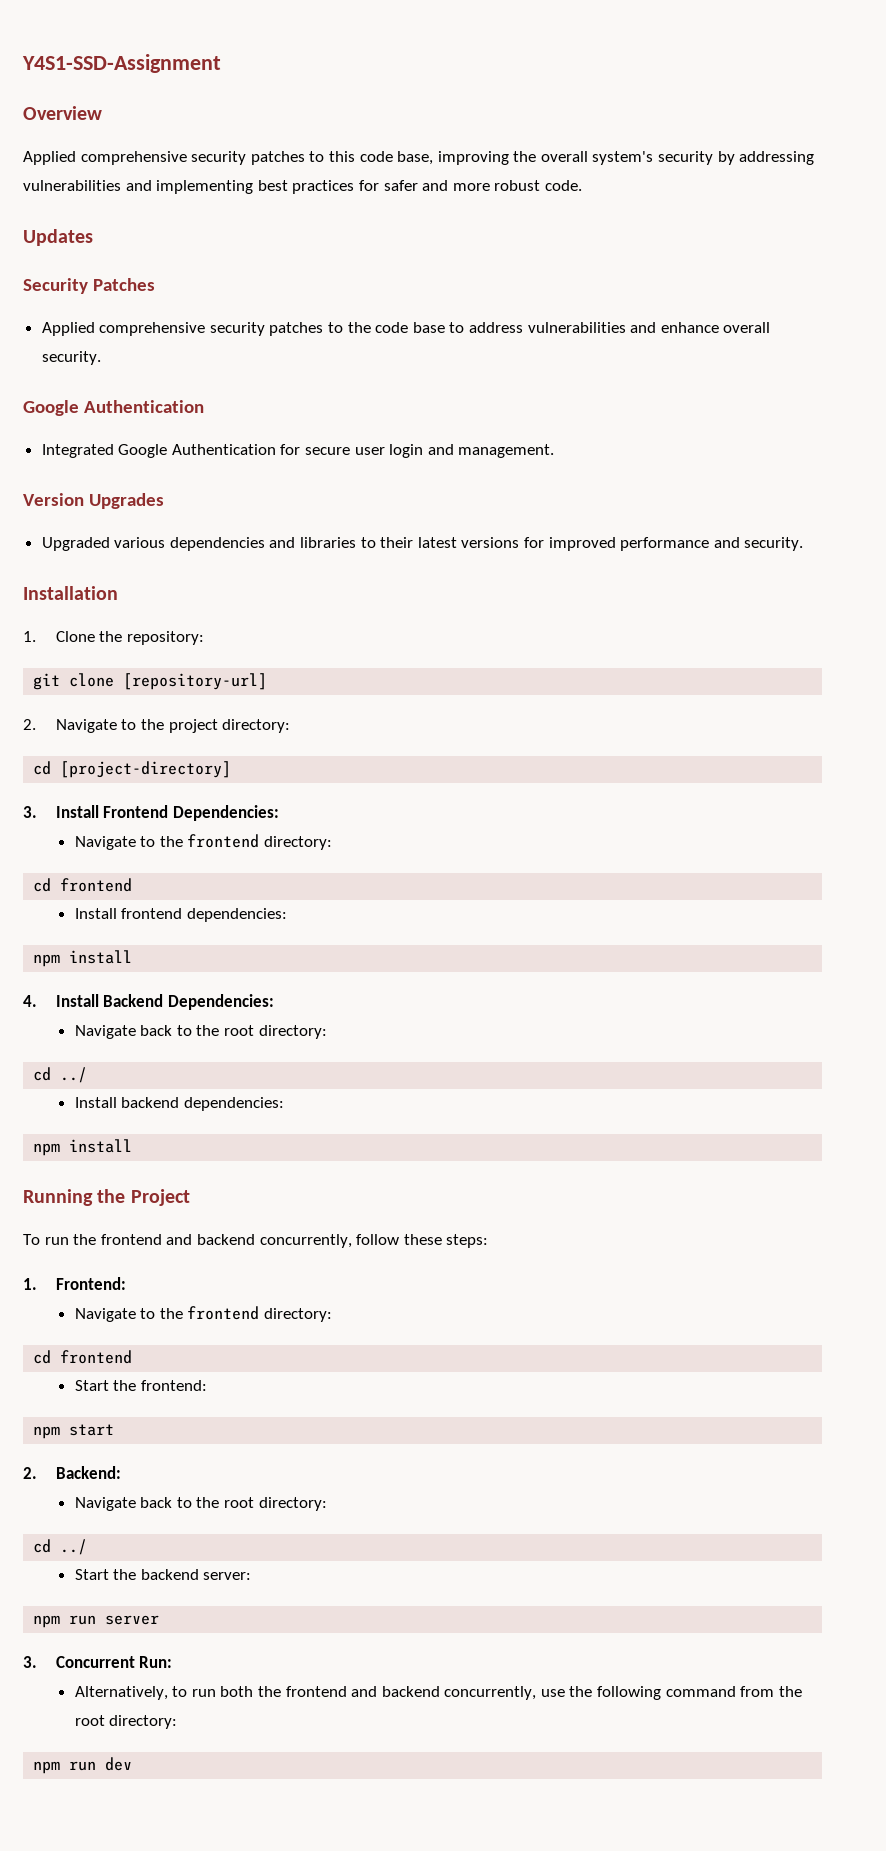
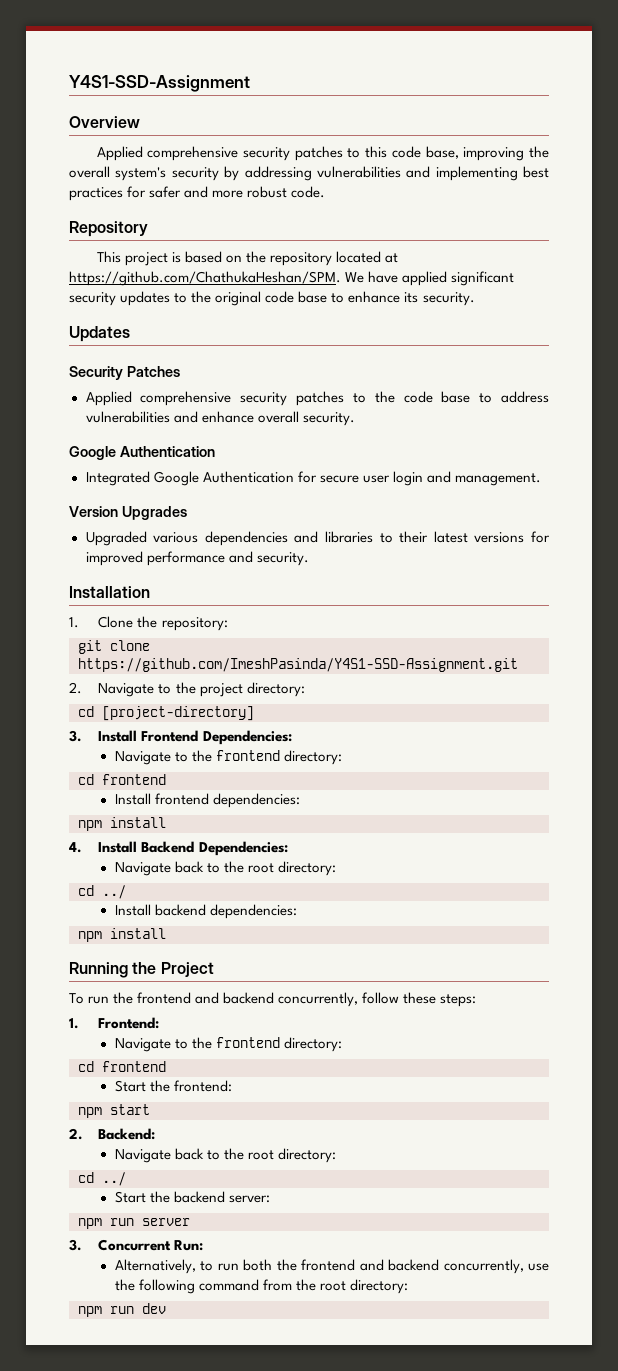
+ Repository
+ This project is based on the repository located at https://github.com/ChathukaHeshan/SPM. We have applied significant security updates to the original code base to enhance its security.
- git clone [repository-url]
+ git clone https://github.com/ImeshPasinda/Y4S1-SSD-Assignment.git

